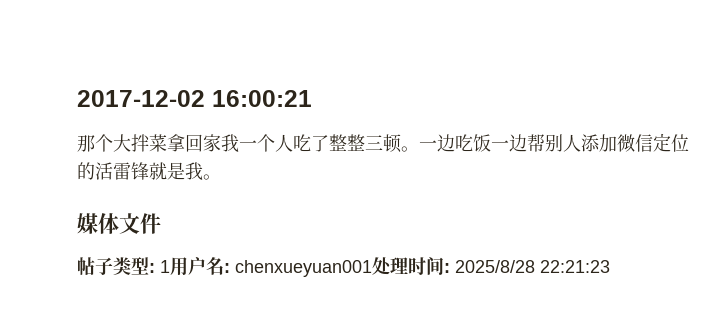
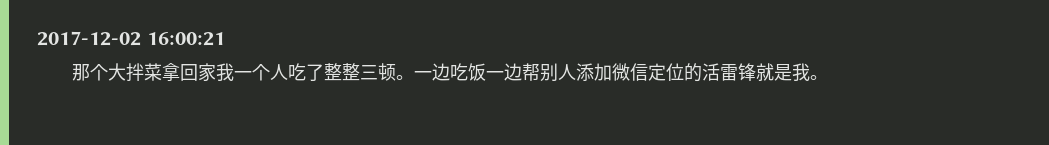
- 媒体文件
- 帖子类型: 1用户名: chenxueyuan001处理时间: 2025/8/28 22:21:23

